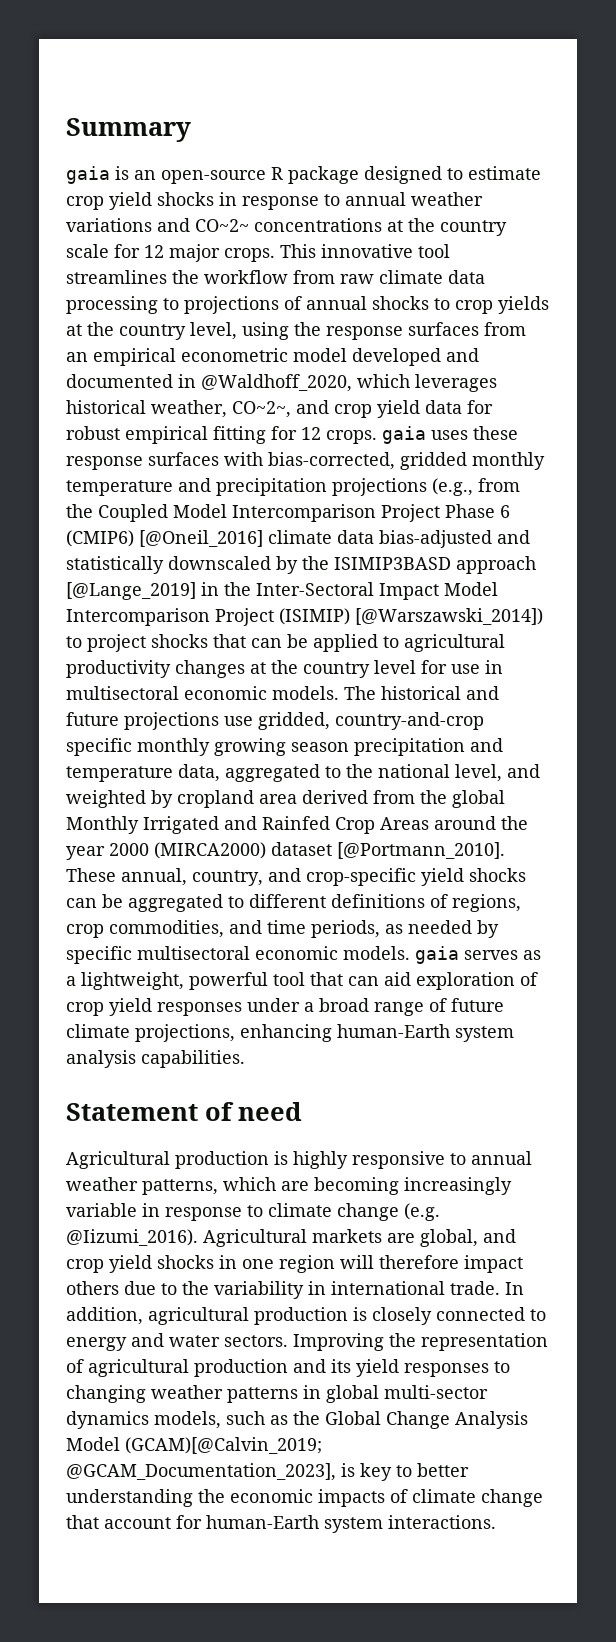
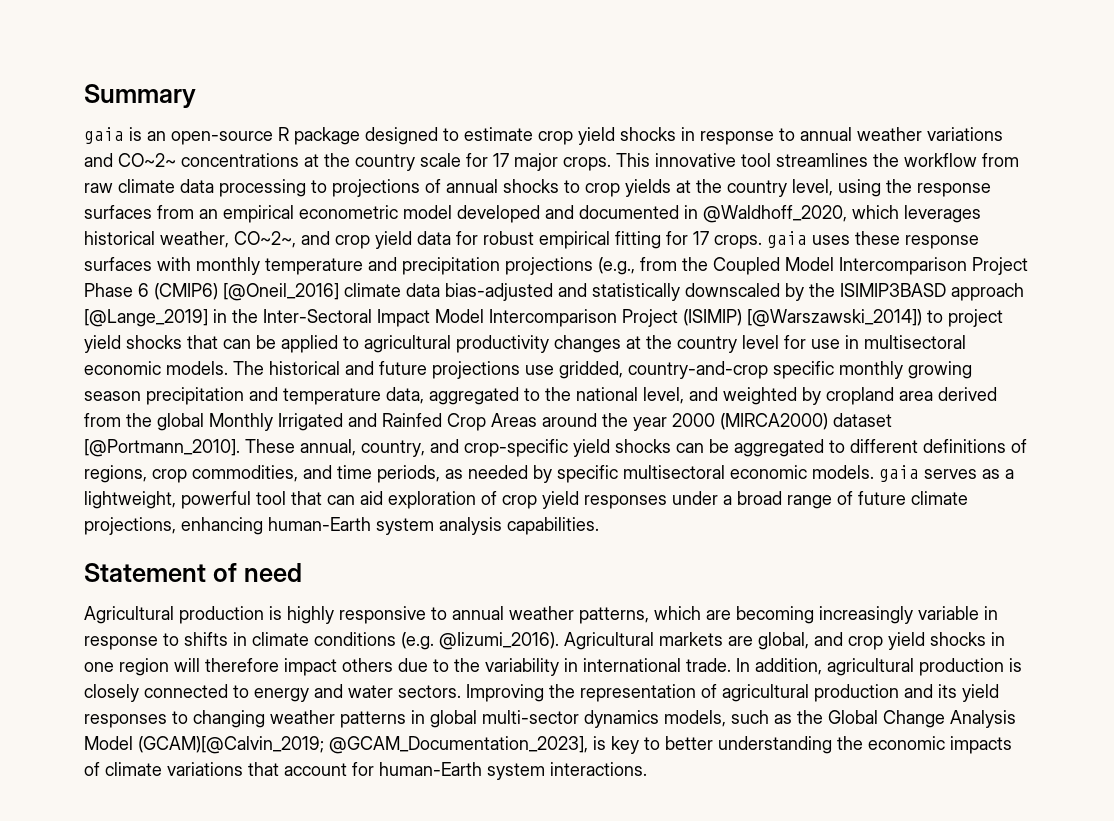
- gaia is an open-source R package designed to estimate crop yield shocks in response to annual weather variations and CO~2~ concentrations at the country scale for 12 major crops.
+ gaia is an open-source R package designed to estimate crop yield shocks in response to annual weather variations and CO~2~ concentrations at the country scale for 17 major crops.
- This innovative tool streamlines the workflow from raw climate data processing to projections of annual shocks to crop yields at the country level, using the response surfaces from an empirical econometric model developed and documented in @Waldhoff_2020, which leverages historical weather, CO~2~, and crop yield data for robust empirical fitting for 12 crops. gaia uses these response surfaces with bias-corrected, gridded monthly temperature and precipitation projections (e.g., from the Coupled Model Intercomparison Project Phase 6 (CMIP6) [@Oneil_2016] climate data bias-adjusted and statistically downscaled by the ISIMIP3BASD approach [@Lange_2019] in the Inter-Sectoral Impact Model Intercomparison Project (ISIMIP) [@Warszawski_2014]) to project shocks that can be applied to agricultural productivity changes at the country level for use in multisectoral economic models.
+ This innovative tool streamlines the workflow from raw climate data processing to projections of annual shocks to crop yields at the country level, using the response surfaces from an empirical econometric model developed and documented in @Waldhoff_2020, which leverages historical weather, CO~2~, and crop yield data for robust empirical fitting for 17 crops. gaia uses these response surfaces with monthly temperature and precipitation projections (e.g., from the Coupled Model Intercomparison Project Phase 6 (CMIP6) [@Oneil_2016] climate data bias-adjusted and statistically downscaled by the ISIMIP3BASD approach [@Lange_2019] in the Inter-Sectoral Impact Model Intercomparison Project (ISIMIP) [@Warszawski_2014]) to project yield shocks that can be applied to agricultural productivity changes at the country level for use in multisectoral economic models.
- Agricultural production is highly responsive to annual weather patterns, which are becoming increasingly variable in response to climate change (e.g. @Iizumi_2016).
+ Agricultural production is highly responsive to annual weather patterns, which are becoming increasingly variable in response to shifts in climate conditions (e.g. @Iizumi_2016).
- Improving the representation of agricultural production and its yield responses to changing weather patterns in global multi-sector dynamics models, such as the Global Change Analysis Model (GCAM)[@Calvin_2019; @GCAM_Documentation_2023], is key to better understanding the economic impacts of climate change that account for human-Earth system interactions.
+ Improving the representation of agricultural production and its yield responses to changing weather patterns in global multi-sector dynamics models, such as the Global Change Analysis Model (GCAM)[@Calvin_2019; @GCAM_Documentation_2023], is key to better understanding the economic impacts of climate variations that account for human-Earth system interactions.

